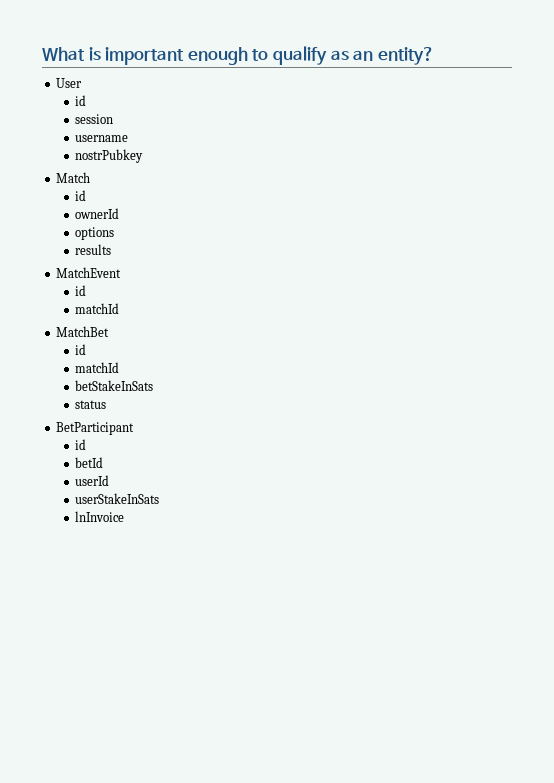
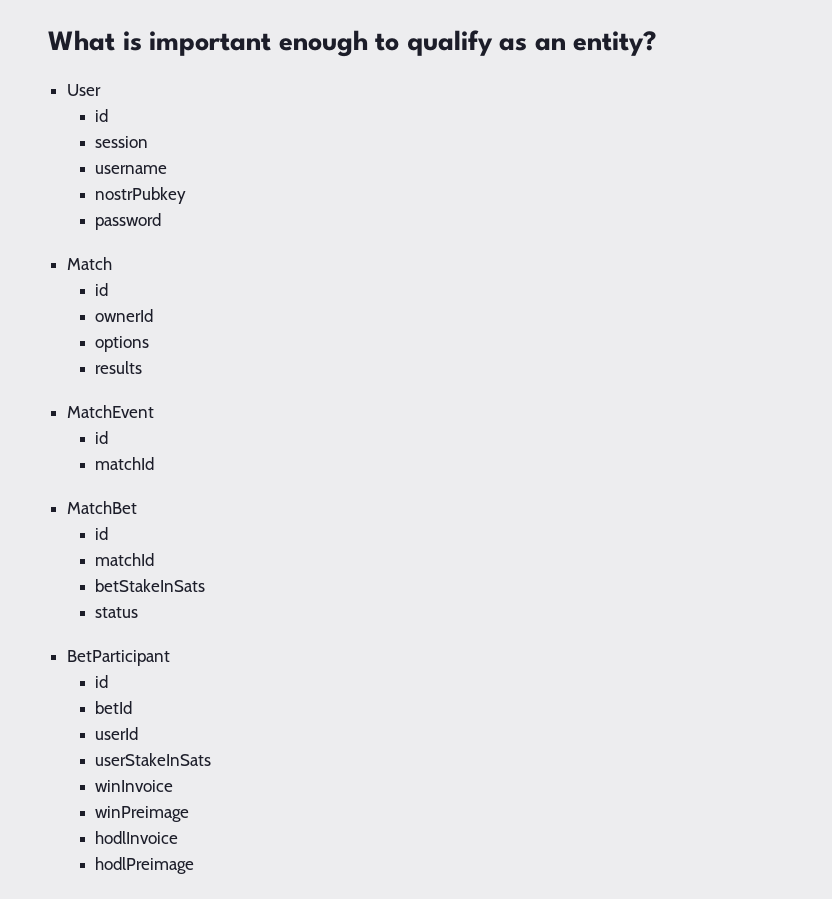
+ password
- lnInvoice
+ winInvoice
+ winPreimage
+ hodlInvoice
+ hodlPreimage

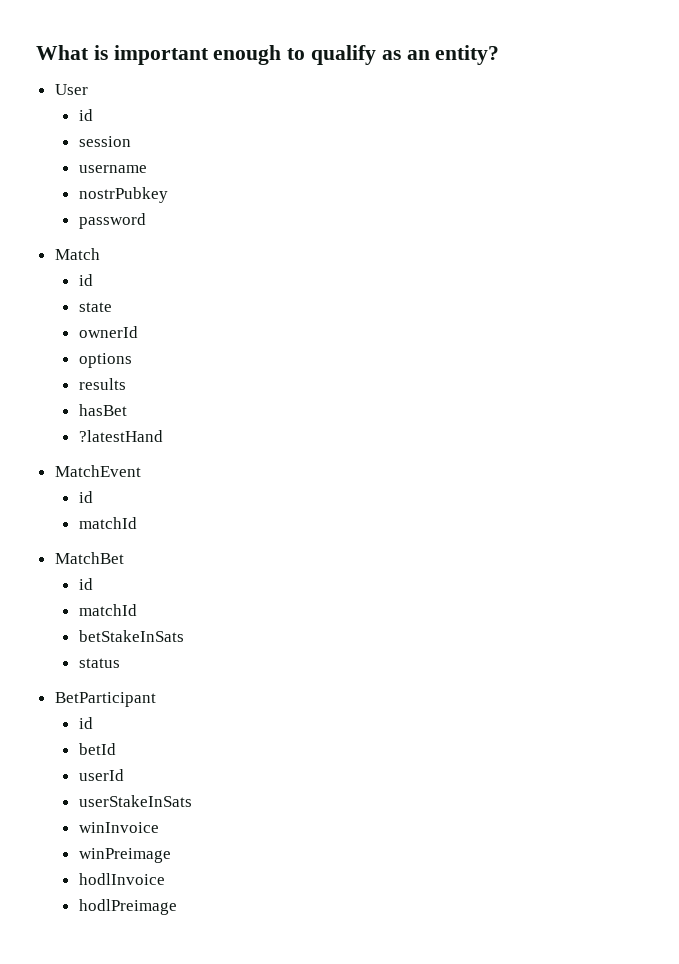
+ state
+ hasBet
+ ?latestHand

